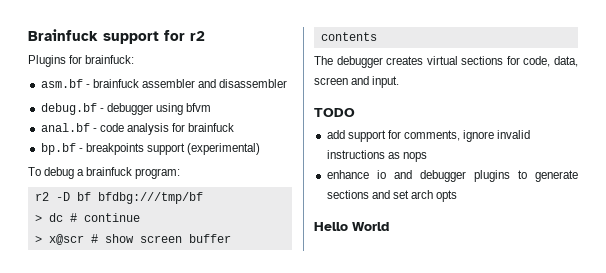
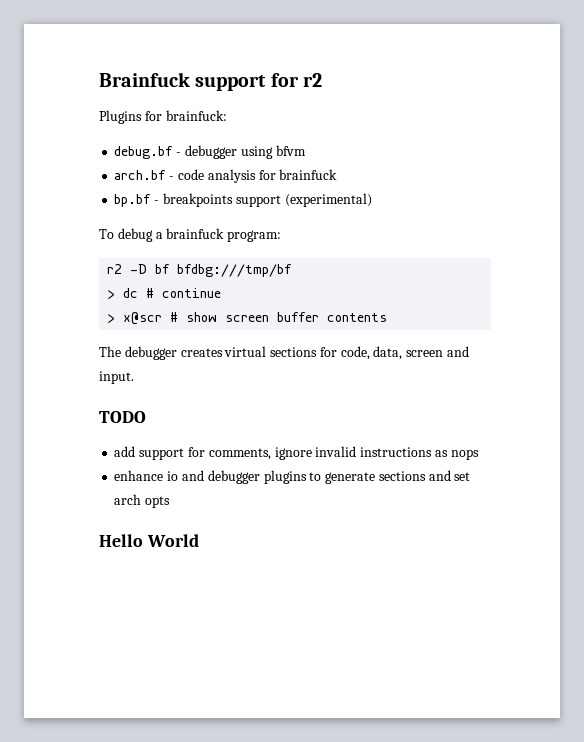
- asm.bf - brainfuck assembler and disassembler
- anal.bf - code analysis for brainfuck
+ arch.bf - code analysis for brainfuck

